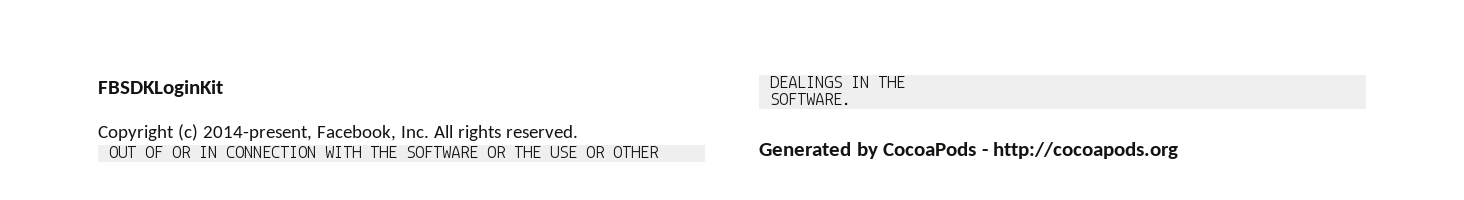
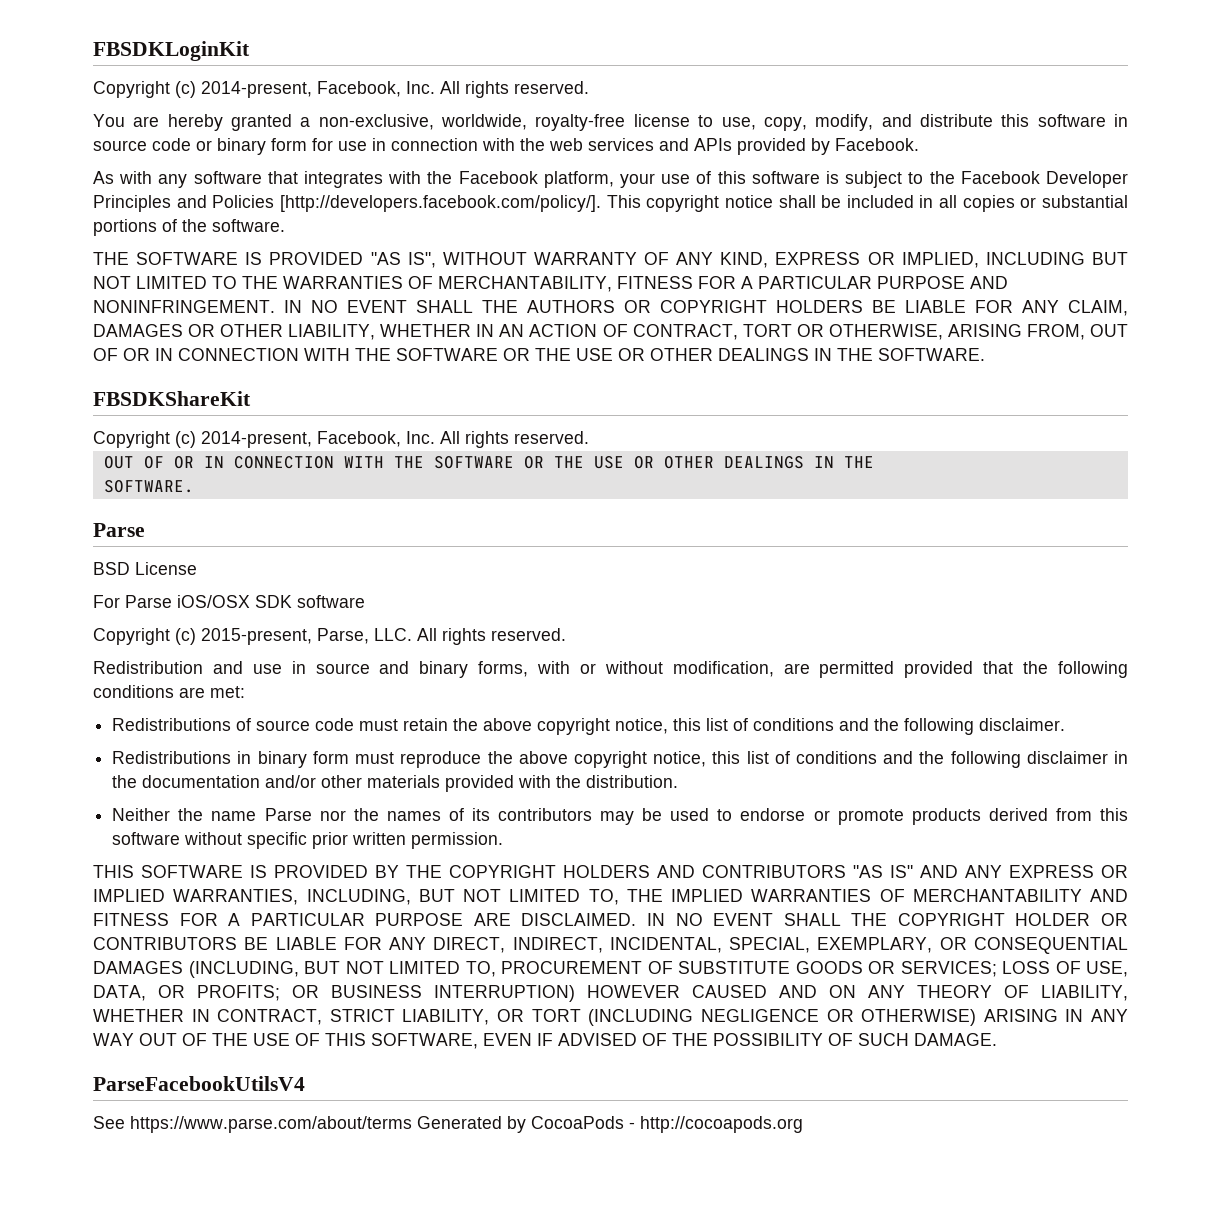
+ You are hereby granted a non-exclusive, worldwide, royalty-free license to use, copy, modify, and distribute this software in source code or binary form for use in connection with the web services and APIs provided by Facebook.
+ As with any software that integrates with the Facebook platform, your use of this software is subject to the Facebook Developer Principles and Policies [http://developers.facebook.com/policy/]. This copyright notice shall be included in all copies or substantial portions of the software.
+ THE SOFTWARE IS PROVIDED "AS IS", WITHOUT WARRANTY OF ANY KIND, EXPRESS OR IMPLIED, INCLUDING BUT NOT LIMITED TO THE WARRANTIES OF MERCHANTABILITY, FITNESS FOR A PARTICULAR PURPOSE AND NONINFRINGEMENT. IN NO EVENT SHALL THE AUTHORS OR COPYRIGHT HOLDERS BE LIABLE FOR ANY CLAIM, DAMAGES OR OTHER LIABILITY, WHETHER IN AN ACTION OF CONTRACT, TORT OR OTHERWISE, ARISING FROM, OUT OF OR IN CONNECTION WITH THE SOFTWARE OR THE USE OR OTHER DEALINGS IN THE SOFTWARE.
+ FBSDKShareKit
+ Copyright (c) 2014-present, Facebook, Inc. All rights reserved.
  OUT OF OR IN CONNECTION WITH THE SOFTWARE OR THE USE OR OTHER DEALINGS IN THE
  SOFTWARE.
- Generated by CocoaPods - http://cocoapods.org
+ Parse
+ BSD License
+ For Parse iOS/OSX SDK software
+ Copyright (c) 2015-present, Parse, LLC. All rights reserved.
+ Redistribution and use in source and binary forms, with or without modification, are permitted provided that the following conditions are met:
+ Redistributions of source code must retain the above copyright notice, this list of conditions and the following disclaimer.
+ Redistributions in binary form must reproduce the above copyright notice, this list of conditions and the following disclaimer in the documentation and/or other materials provided with the distribution.
+ Neither the name Parse nor the names of its contributors may be used to endorse or promote products derived from this software without specific prior written permission.
+ THIS SOFTWARE IS PROVIDED BY THE COPYRIGHT HOLDERS AND CONTRIBUTORS "AS IS" AND ANY EXPRESS OR IMPLIED WARRANTIES, INCLUDING, BUT NOT LIMITED TO, THE IMPLIED WARRANTIES OF MERCHANTABILITY AND FITNESS FOR A PARTICULAR PURPOSE ARE DISCLAIMED. IN NO EVENT SHALL THE COPYRIGHT HOLDER OR CONTRIBUTORS BE LIABLE FOR ANY DIRECT, INDIRECT, INCIDENTAL, SPECIAL, EXEMPLARY, OR CONSEQUENTIAL DAMAGES (INCLUDING, BUT NOT LIMITED TO, PROCUREMENT OF SUBSTITUTE GOODS OR SERVICES; LOSS OF USE, DATA, OR PROFITS; OR BUSINESS INTERRUPTION) HOWEVER CAUSED AND ON ANY THEORY OF LIABILITY, WHETHER IN CONTRACT, STRICT LIABILITY, OR TORT (INCLUDING NEGLIGENCE OR OTHERWISE) ARISING IN ANY WAY OUT OF THE USE OF THIS SOFTWARE, EVEN IF ADVISED OF THE POSSIBILITY OF SUCH DAMAGE.
+ ParseFacebookUtilsV4
+ See https://www.parse.com/about/terms Generated by CocoaPods - http://cocoapods.org

